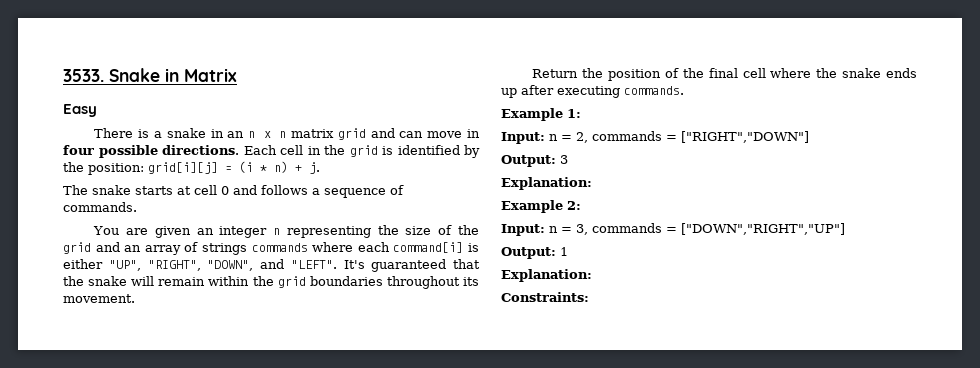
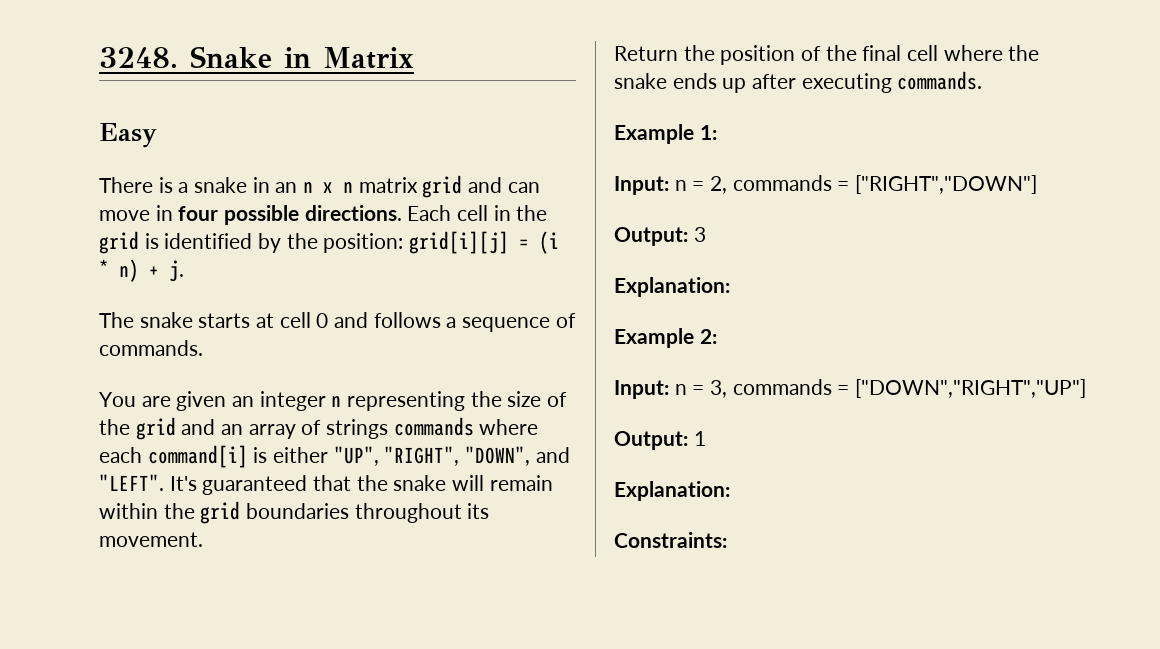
- 3533.
+ 3248.

